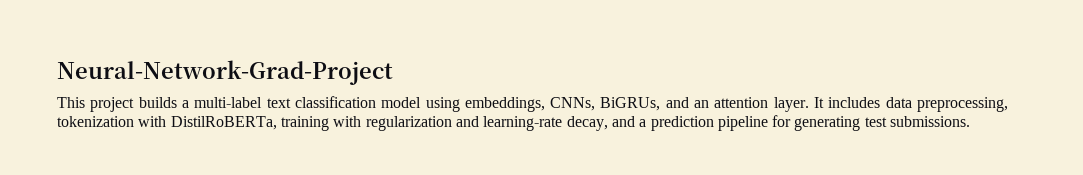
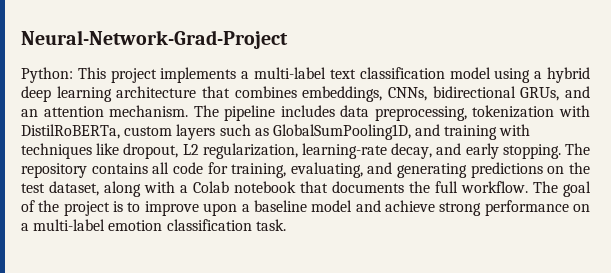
- This project builds a multi-label text classification model using embeddings, CNNs, BiGRUs, and an attention layer. It includes data preprocessing, tokenization with DistilRoBERTa, training with regularization and learning-rate decay, and a prediction pipeline for generating test submissions.
+ Python: This project implements a multi-label text classification model using a hybrid deep learning architecture that combines embeddings, CNNs, bidirectional GRUs, and an attention mechanism. The pipeline includes data preprocessing, tokenization with DistilRoBERTa, custom layers such as GlobalSumPooling1D, and training with techniques like dropout, L2 regularization, learning-rate decay, and early stopping. The repository contains all code for training, evaluating, and generating predictions on the test dataset, along with a Colab notebook that documents the full workflow. The goal of the project is to improve upon a baseline model and achieve strong performance on a multi-label emotion classification task.

